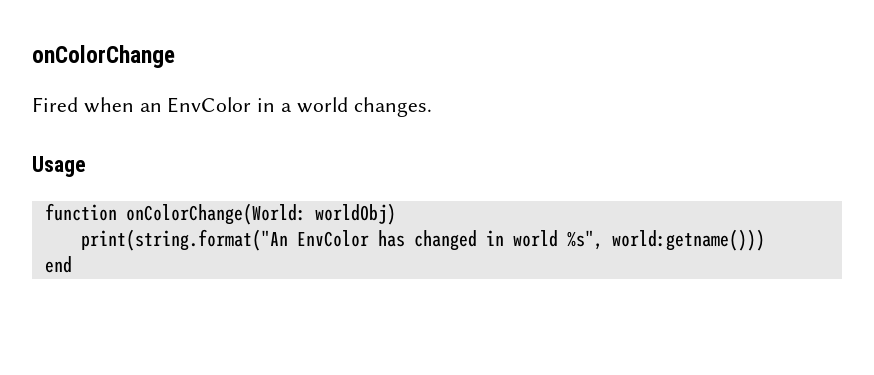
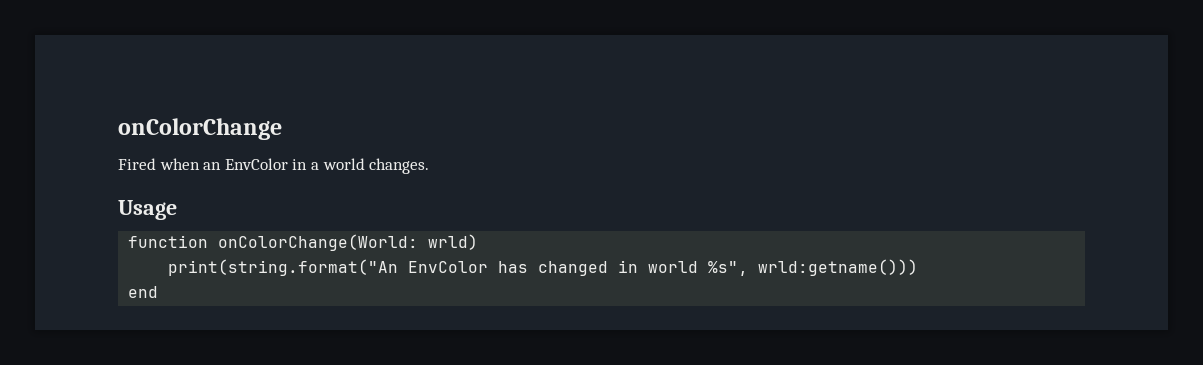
- function onColorChange(World: worldObj)
+ function onColorChange(World: wrld)
- print(string.format("An EnvColor has changed in world %s", world:getname()))
+ print(string.format("An EnvColor has changed in world %s", wrld:getname()))

